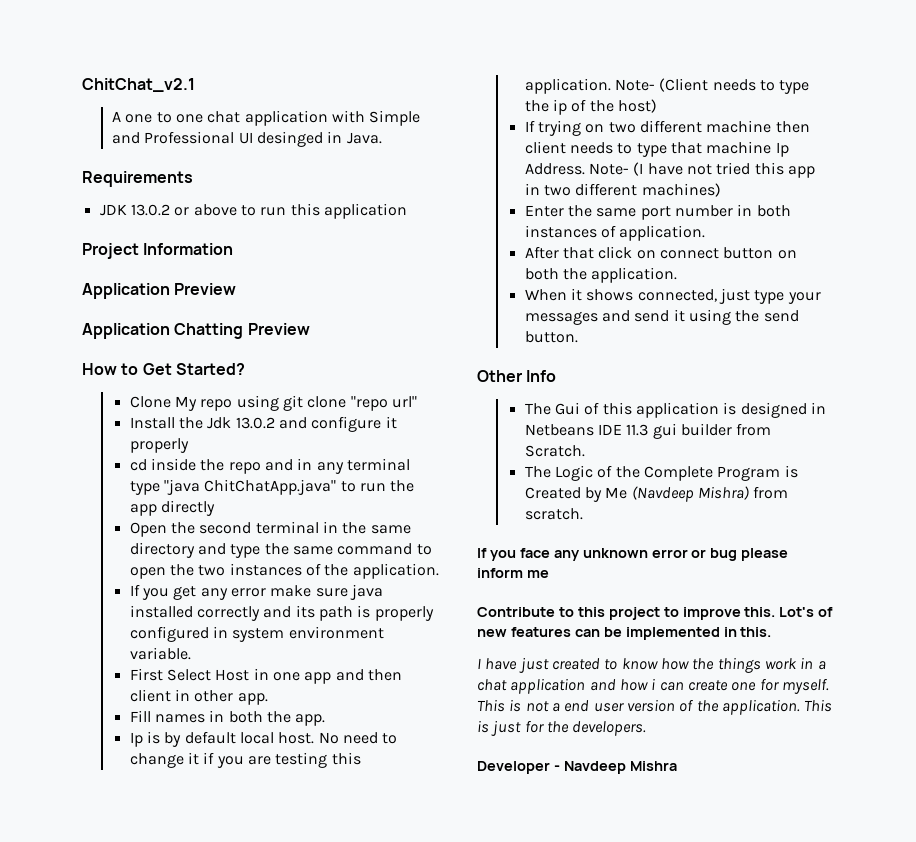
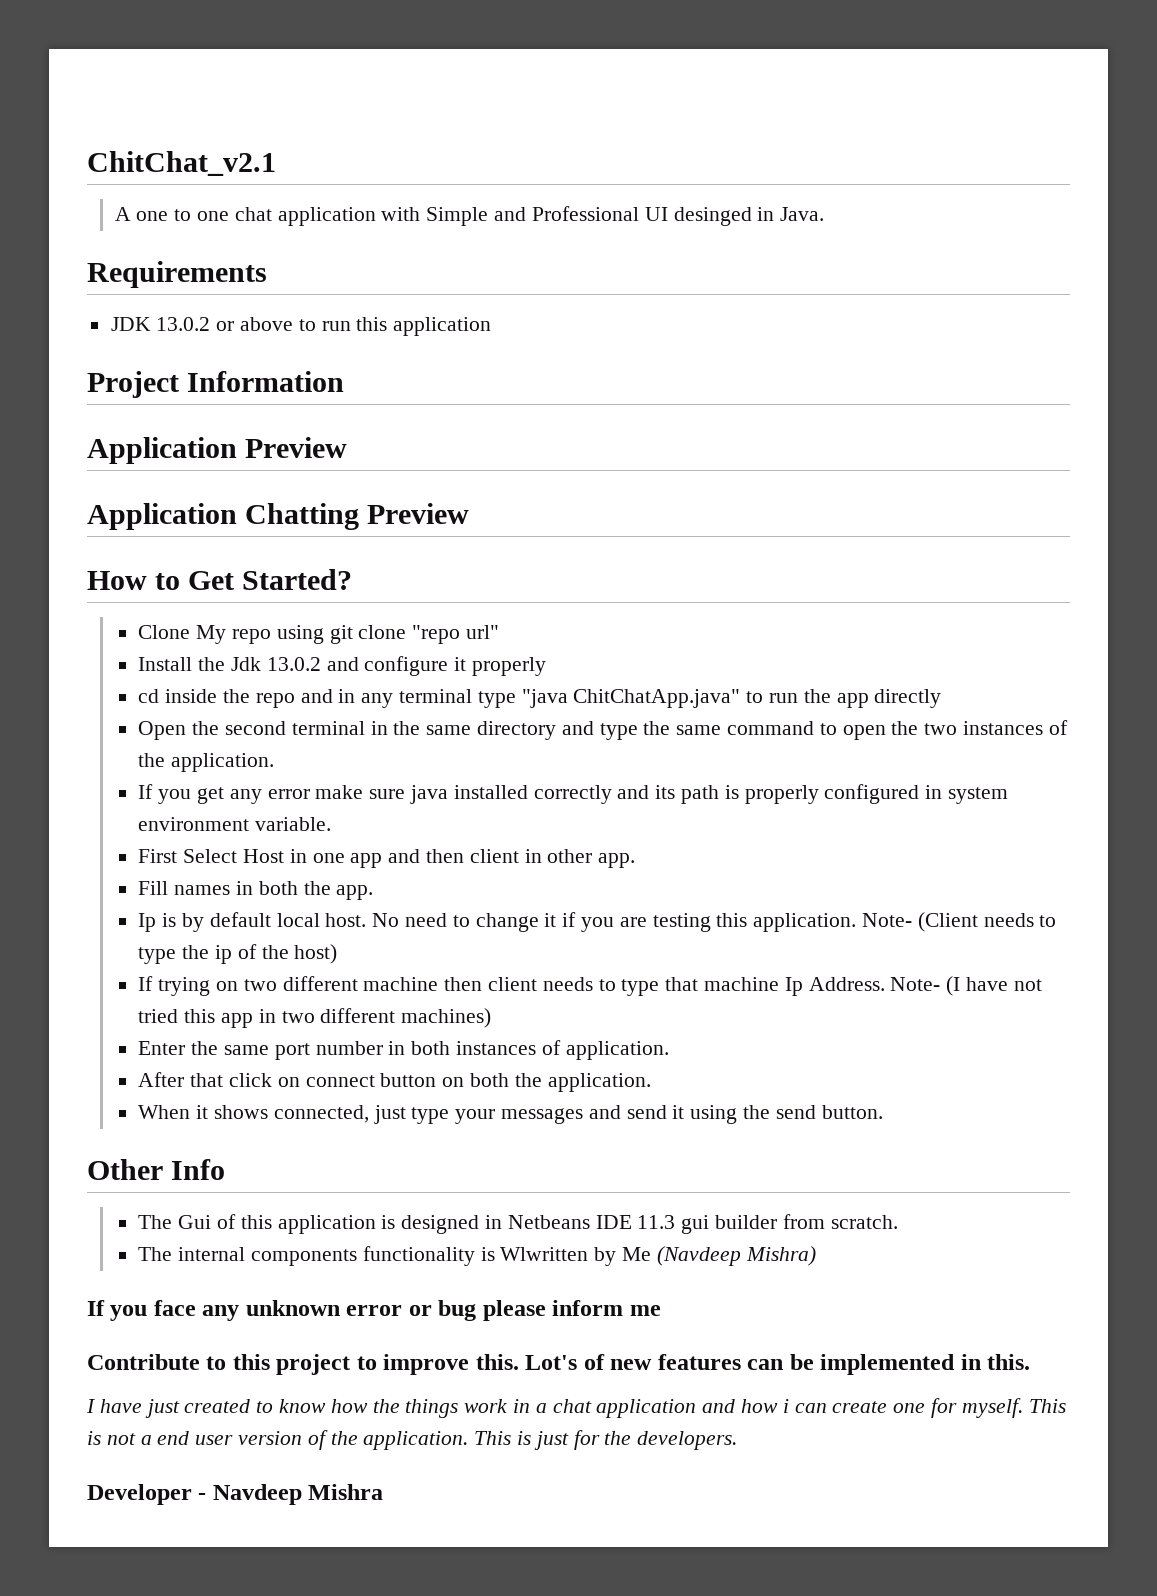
- The Gui of this application is designed in Netbeans IDE 11.3 gui builder from Scratch.
- The Logic of the Complete Program is Created by Me (Navdeep Mishra) from scratch.
+ The Gui of this application is designed in Netbeans IDE 11.3 gui builder from scratch.
+ The internal components functionality is Wlwritten by Me (Navdeep Mishra)

